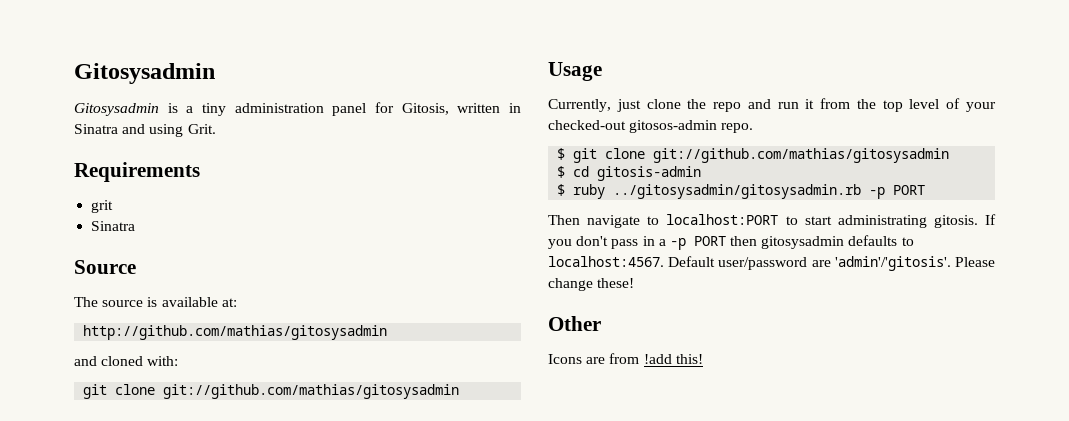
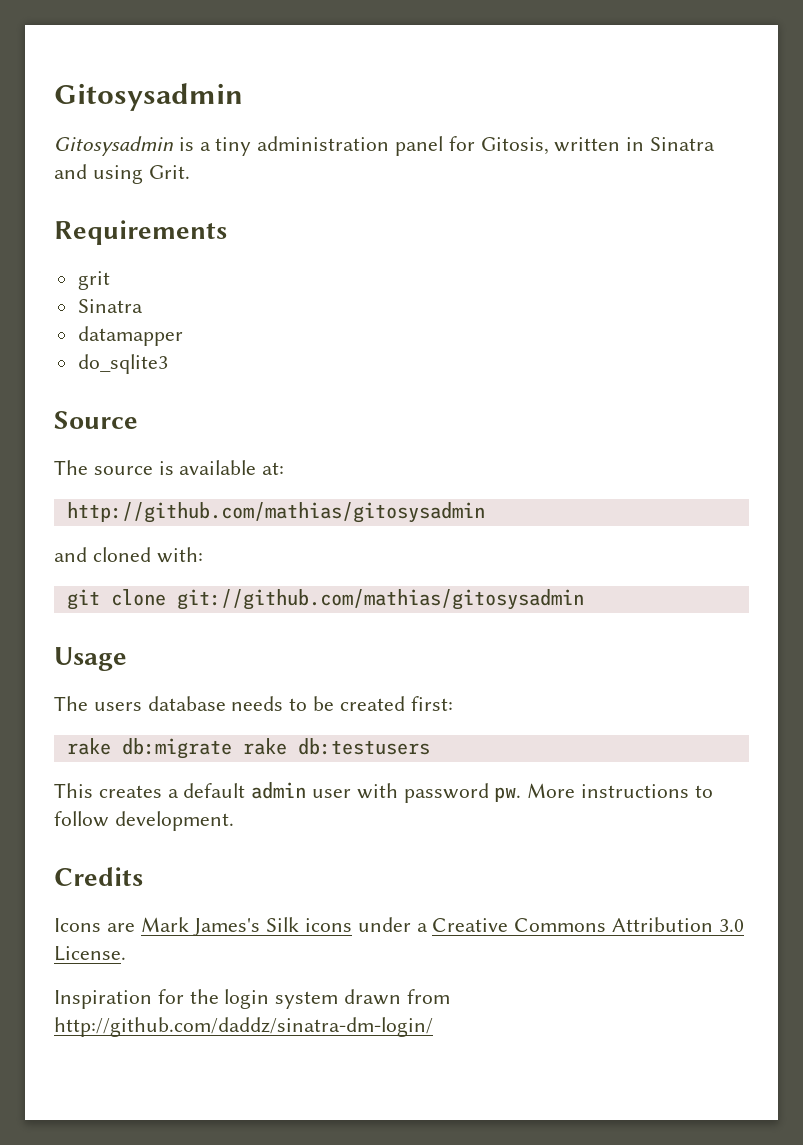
+ datamapper
+ do_sqlite3
- Currently, just clone the repo and run it from the top level of your checked-out gitosos-admin repo.
- $ git clone git://github.com/mathias/gitosysadmin
- $ cd gitosis-admin
- $ ruby ../gitosysadmin/gitosysadmin.rb -p PORT
- Then navigate to localhost:PORT to start administrating gitosis. If you don't pass in a -p PORT then gitosysadmin defaults to localhost:4567. Default user/password are 'admin'/'gitosis'. Please change these!
- Other
- Icons are from !add this!
+ The users database needs to be created first:
+ rake db:migrate rake db:testusers
+ This creates a default admin user with password pw. More instructions to follow development.
+ Credits
+ Icons are Mark James's Silk icons under a Creative Commons Attribution 3.0 License.
+ Inspiration for the login system drawn from http://github.com/daddz/sinatra-dm-login/

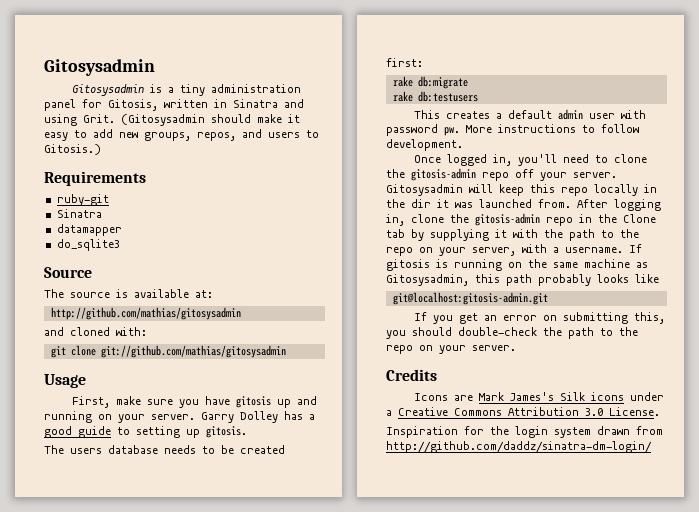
+ (Gitosysadmin should make it easy to add new groups, repos, and users to Gitosis.)
- grit
+ ruby-git
+ First, make sure you have gitosis up and running on your server. Garry Dolley has a good guide to setting up gitosis.
- rake db:migrate rake db:testusers
+ rake db:migrate
+ rake db:testusers
+ Once logged in, you'll need to clone the gitosis-admin repo off your server. Gitosysadmin will keep this repo locally in the dir it was launched from. After logging in, clone the gitosis-admin repo in the Clone tab by supplying it with the path to the repo on your server, with a username. If gitosis is running on the same machine as Gitosysadmin, this path probably looks like
+ git@localhost:gitosis-admin.git
+ If you get an error on submitting this, you should double-check the path to the repo on your server.

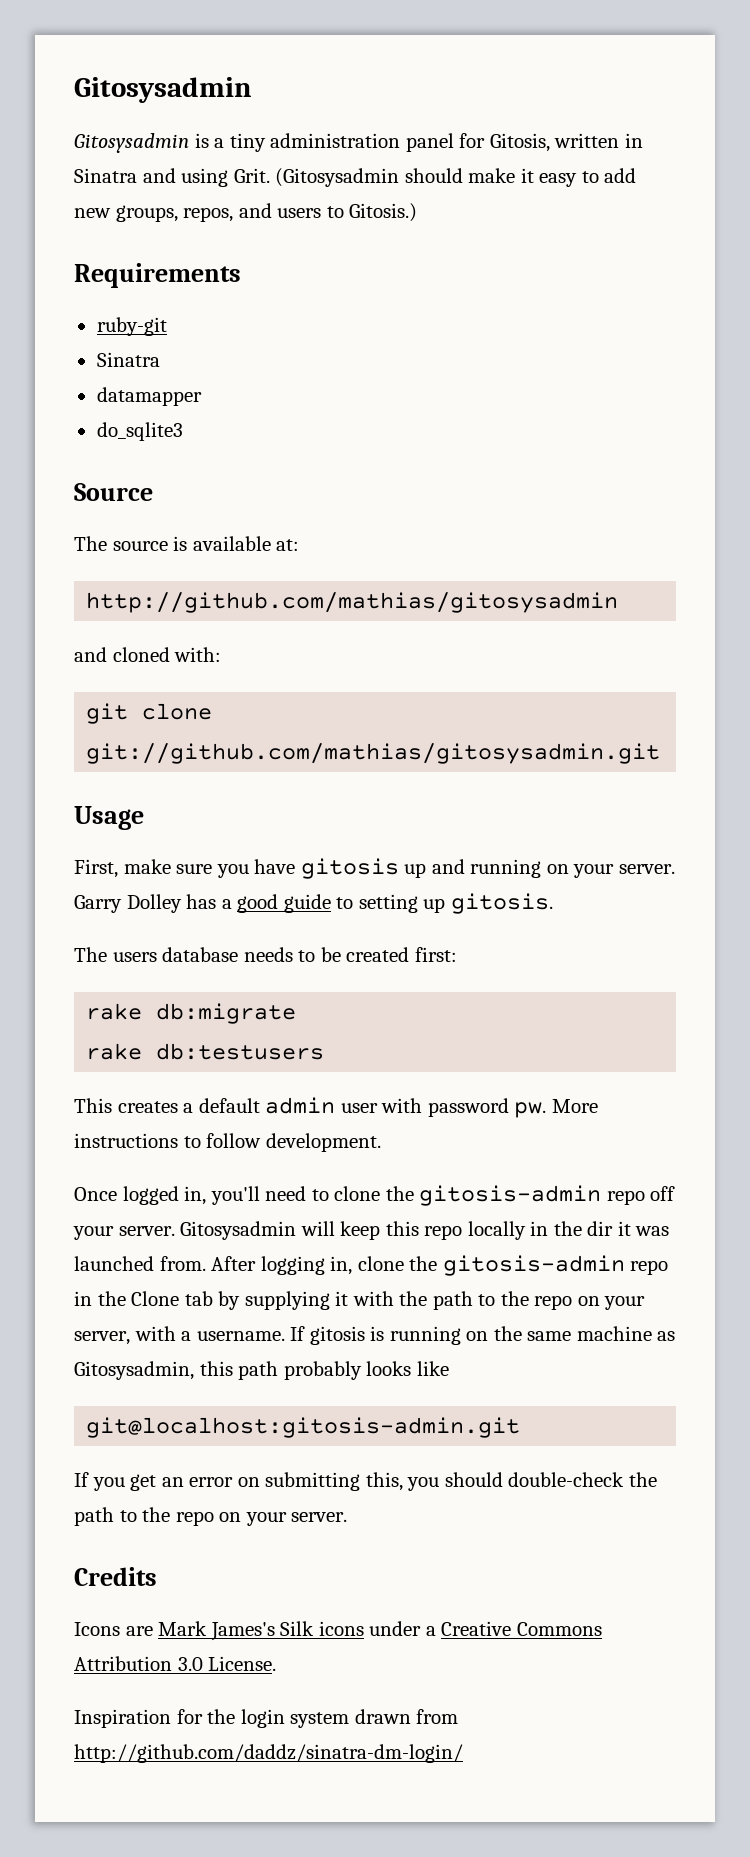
- git clone git://github.com/mathias/gitosysadmin
+ git clone git://github.com/mathias/gitosysadmin.git

